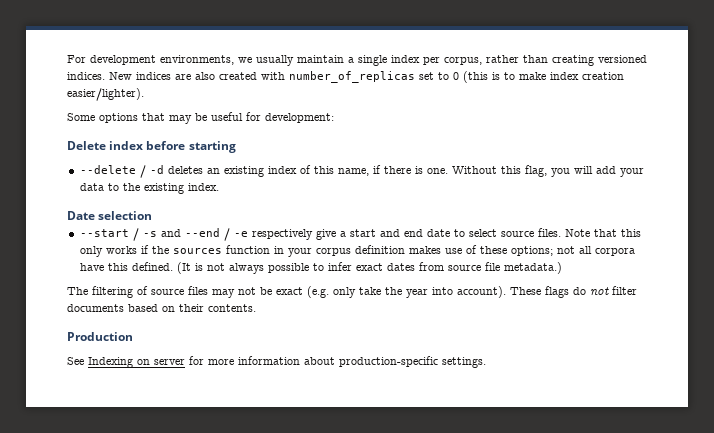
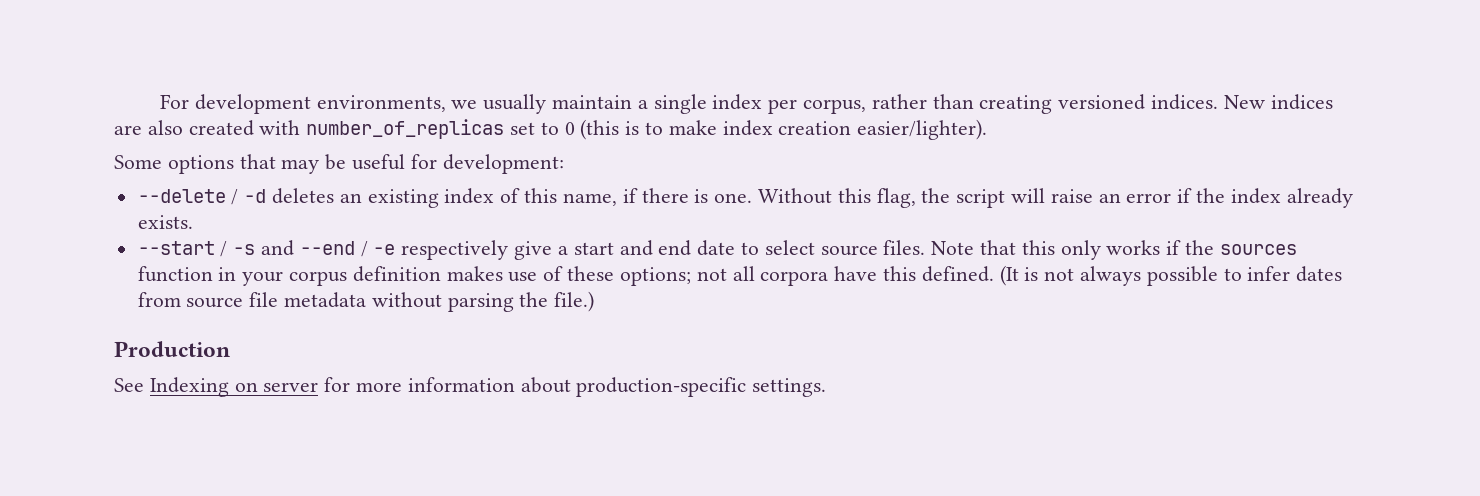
- Delete index before starting
- Without this flag, you will add your data to the existing index.
- Date selection
+ Without this flag, the script will raise an error if the index already exists.
- (It is not always possible to infer exact dates from source file metadata.)
- The filtering of source files may not be exact (e.g. only take the year into account). These flags do not filter documents based on their contents.
+ (It is not always possible to infer dates from source file metadata without parsing the file.)

